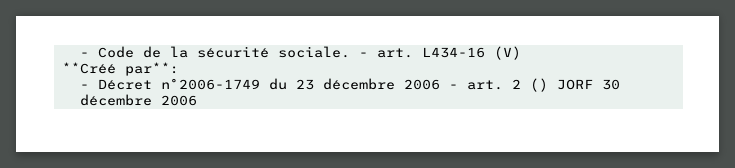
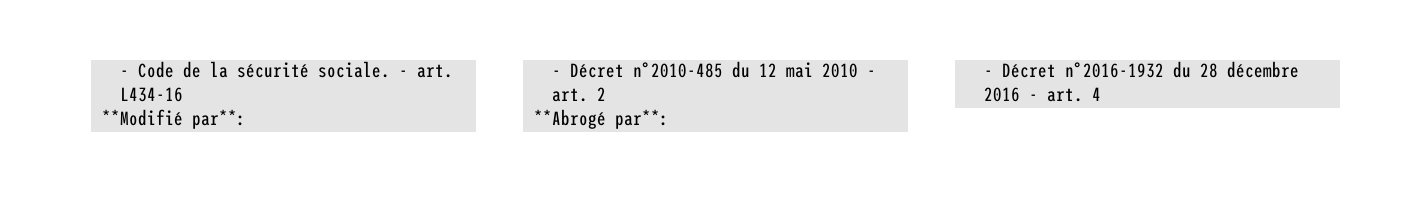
- - art. L434-16 (V)
- **Créé par**:
- - Décret n°2006-1749 du 23 décembre 2006 - art. 2 () JORF 30 décembre 2006
+ - art. L434-16
+ **Modifié par**:
+ - Décret n°2010-485 du 12 mai 2010 - art. 2
+ **Abrogé par**:
+ - Décret n°2016-1932 du 28 décembre 2016 - art. 4

